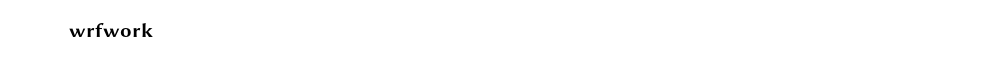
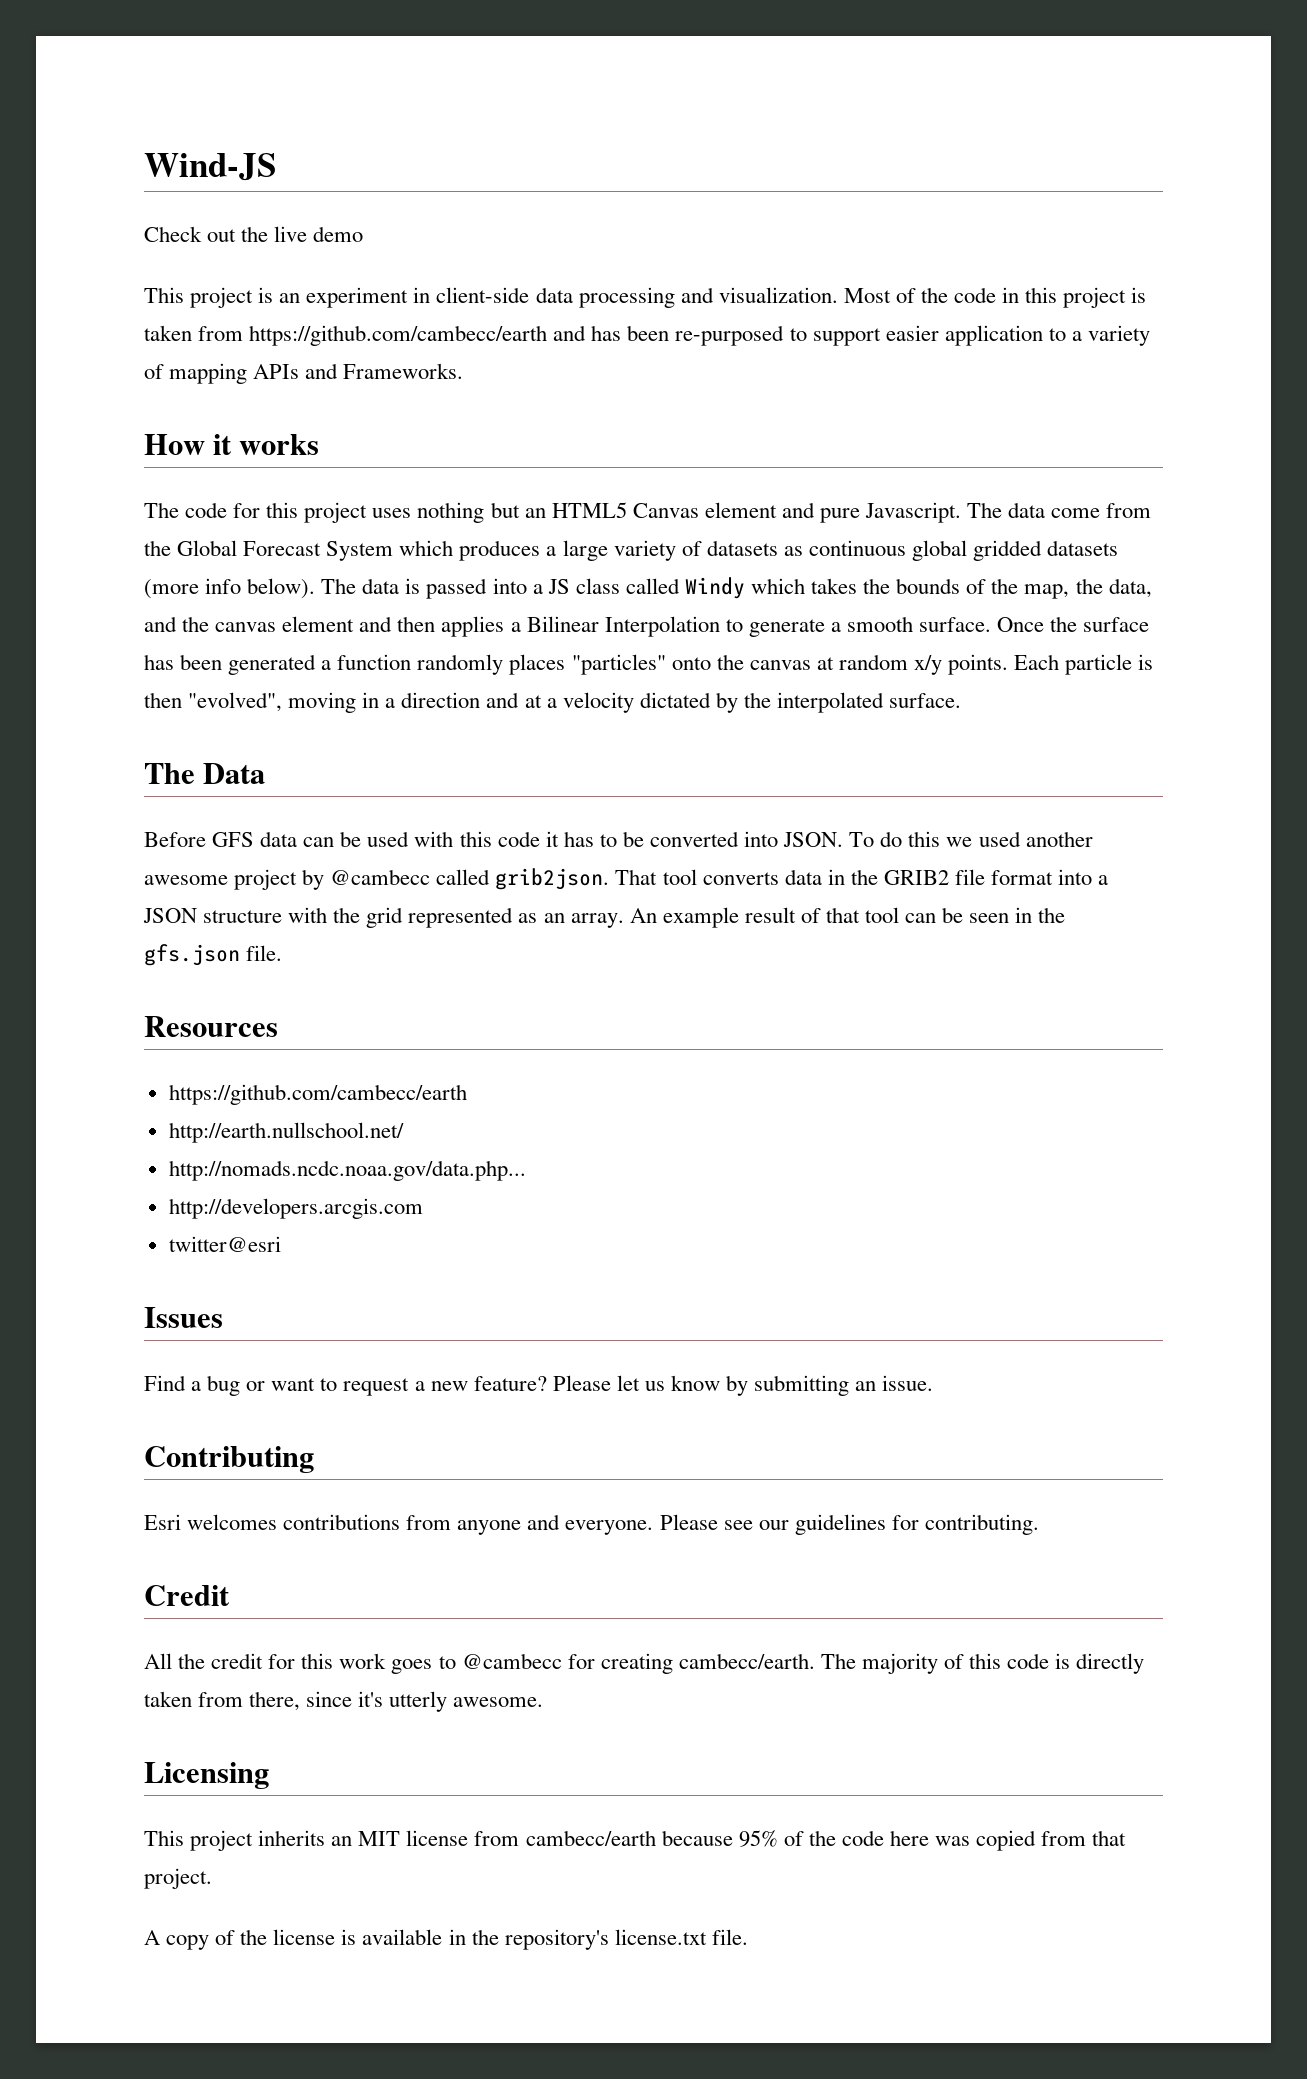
- wrfwork
+ Wind-JS
+ Check out the live demo
+ This project is an experiment in client-side data processing and visualization. Most of the code in this project is taken from https://github.com/cambecc/earth and has been re-purposed to support easier application to a variety of mapping APIs and Frameworks.
+ How it works
+ The code for this project uses nothing but an HTML5 Canvas element and pure Javascript. The data come from the Global Forecast System which produces a large variety of datasets as continuous global gridded datasets (more info below). The data is passed into a JS class called Windy which takes the bounds of the map, the data, and the canvas element and then applies a Bilinear Interpolation to generate a smooth surface. Once the surface has been generated a function randomly places "particles" onto the canvas at random x/y points. Each particle is then "evolved", moving in a direction and at a velocity dictated by the interpolated surface.
+ The Data
+ Before GFS data can be used with this code it has to be converted into JSON. To do this we used another awesome project by @cambecc called grib2json. That tool converts data in the GRIB2 file format into a JSON structure with the grid represented as an array. An example result of that tool can be seen in the gfs.json file.
+ Resources
+ https://github.com/cambecc/earth
+ http://earth.nullschool.net/
+ http://nomads.ncdc.noaa.gov/data.php...
+ http://developers.arcgis.com
+ twitter@esri
+ Issues
+ Find a bug or want to request a new feature? Please let us know by submitting an issue.
+ Contributing
+ Esri welcomes contributions from anyone and everyone. Please see our guidelines for contributing.
+ Credit
+ All the credit for this work goes to @cambecc for creating cambecc/earth. The majority of this code is directly taken from there, since it's utterly awesome.
+ Licensing
+ This project inherits an MIT license from cambecc/earth because 95% of the code here was copied from that project.
+ A copy of the license is available in the repository's license.txt file.

